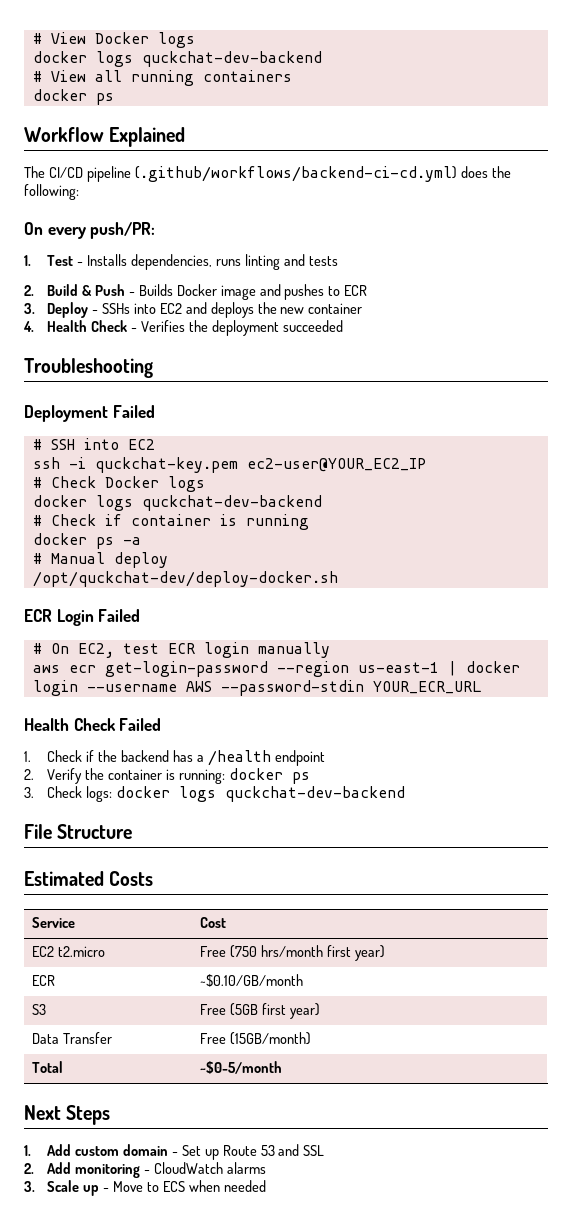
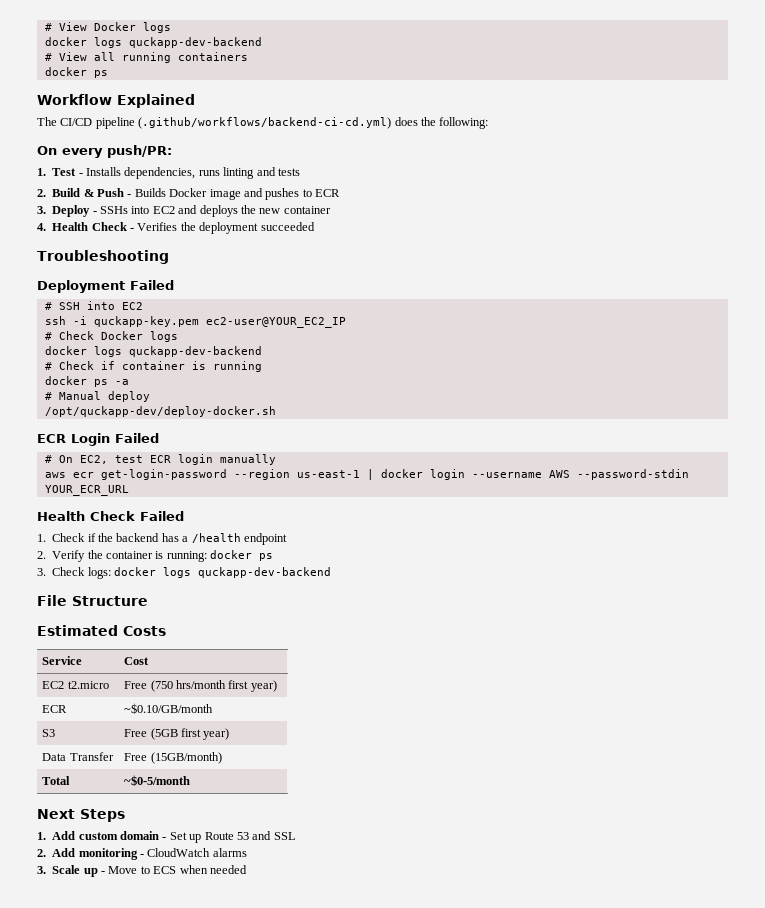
  # View Docker logs
- docker logs quckchat-dev-backend
+ docker logs quckapp-dev-backend
- ssh -i quckchat-key.pem ec2-user@YOUR_EC2_IP
+ ssh -i quckapp-key.pem ec2-user@YOUR_EC2_IP
  # Check Docker logs
- docker logs quckchat-dev-backend
+ docker logs quckapp-dev-backend
- /opt/quckchat-dev/deploy-docker.sh
+ /opt/quckapp-dev/deploy-docker.sh
- 3. Check logs: docker logs quckchat-dev-backend
+ 3. Check logs: docker logs quckapp-dev-backend

